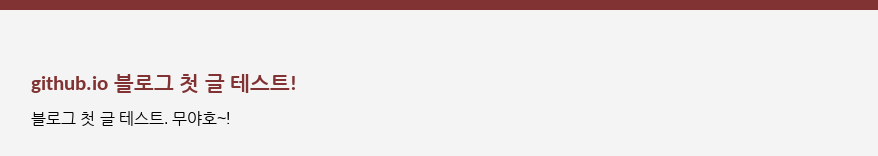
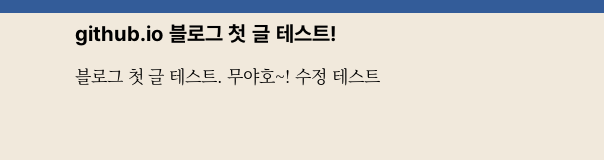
+ 수정 테스트

